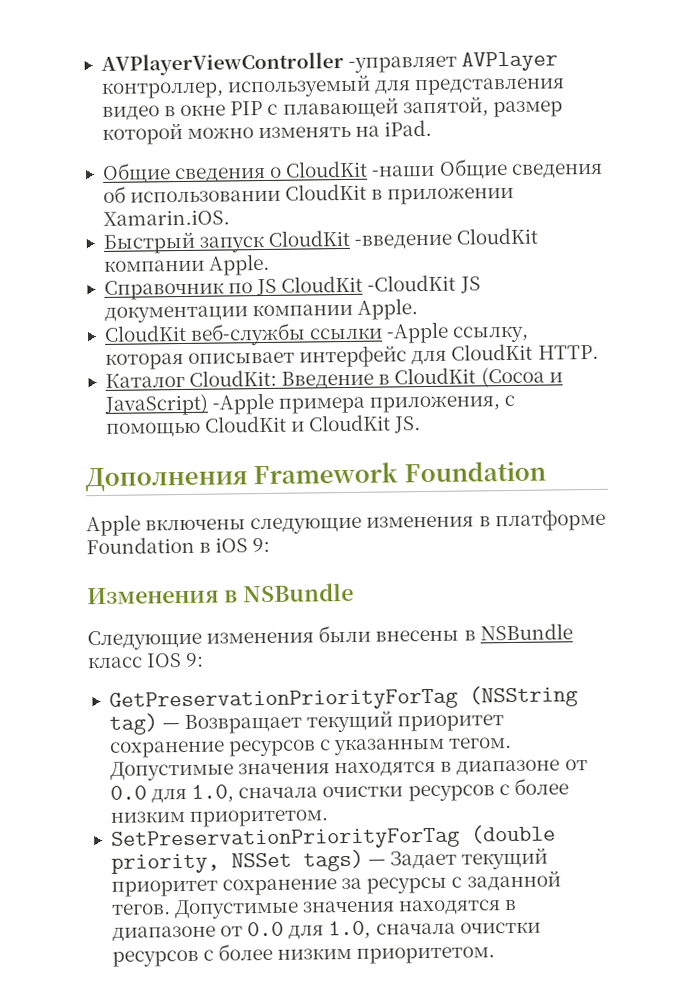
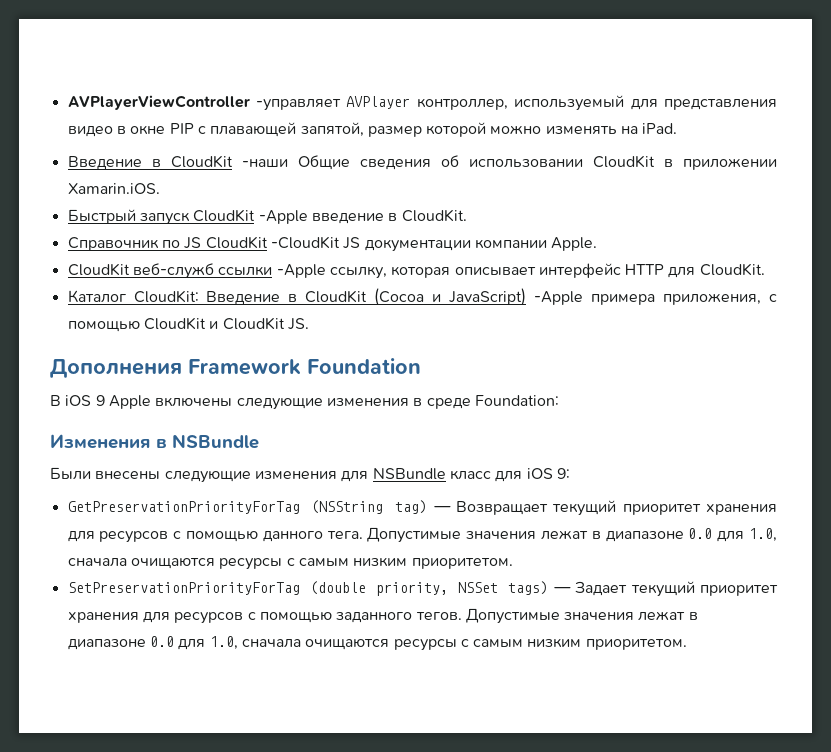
- Общие сведения о CloudKit -наши Общие сведения об использовании CloudKit в приложении Xamarin.iOS.
+ Введение в CloudKit -наши Общие сведения об использовании CloudKit в приложении Xamarin.iOS.
- Быстрый запуск CloudKit -введение CloudKit компании Apple.
+ Быстрый запуск CloudKit -Apple введение в CloudKit.
- CloudKit веб-службы ссылки -Apple ссылку, которая описывает интерфейс для CloudKit HTTP.
+ CloudKit веб-служб ссылки -Apple ссылку, которая описывает интерфейс HTTP для CloudKit.
- Apple включены следующие изменения в платформе Foundation в iOS 9:
+ В iOS 9 Apple включены следующие изменения в среде Foundation:
  Изменения в NSBundle
- Следующие изменения были внесены в NSBundle класс IOS 9:
+ Были внесены следующие изменения для NSBundle класс для iOS 9:
- GetPreservationPriorityForTag (NSString tag) — Возвращает текущий приоритет сохранение ресурсов с указанным тегом. Допустимые значения находятся в диапазоне от 0.0 для 1.0, сначала очистки ресурсов с более низким приоритетом.
+ GetPreservationPriorityForTag (NSString tag) — Возвращает текущий приоритет хранения для ресурсов с помощью данного тега. Допустимые значения лежат в диапазоне 0.0 для 1.0, сначала очищаются ресурсы с самым низким приоритетом.
- SetPreservationPriorityForTag (double priority, NSSet tags) — Задает текущий приоритет сохранение за ресурсы с заданной тегов. Допустимые значения находятся в диапазоне от 0.0 для 1.0, сначала очистки ресурсов с более низким приоритетом.
+ SetPreservationPriorityForTag (double priority, NSSet tags) — Задает текущий приоритет хранения для ресурсов с помощью заданного тегов. Допустимые значения лежат в диапазоне 0.0 для 1.0, сначала очищаются ресурсы с самым низким приоритетом.

